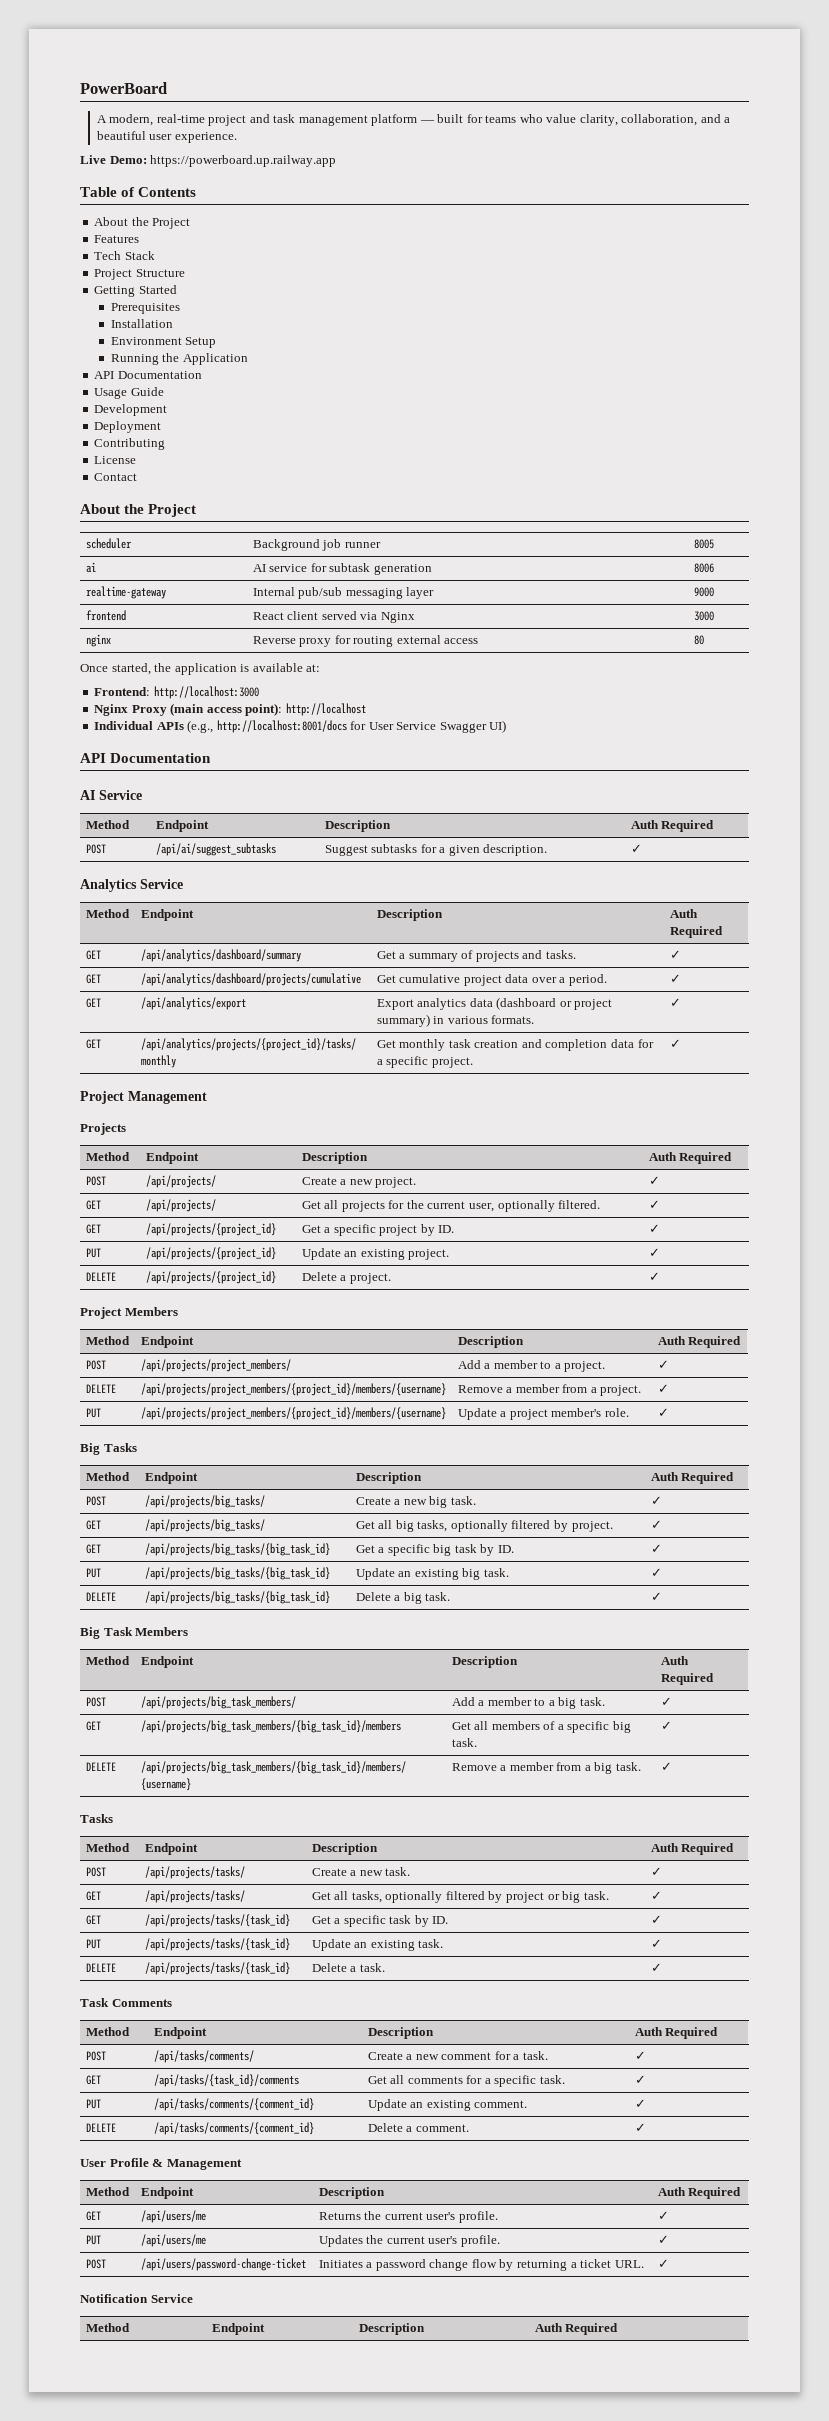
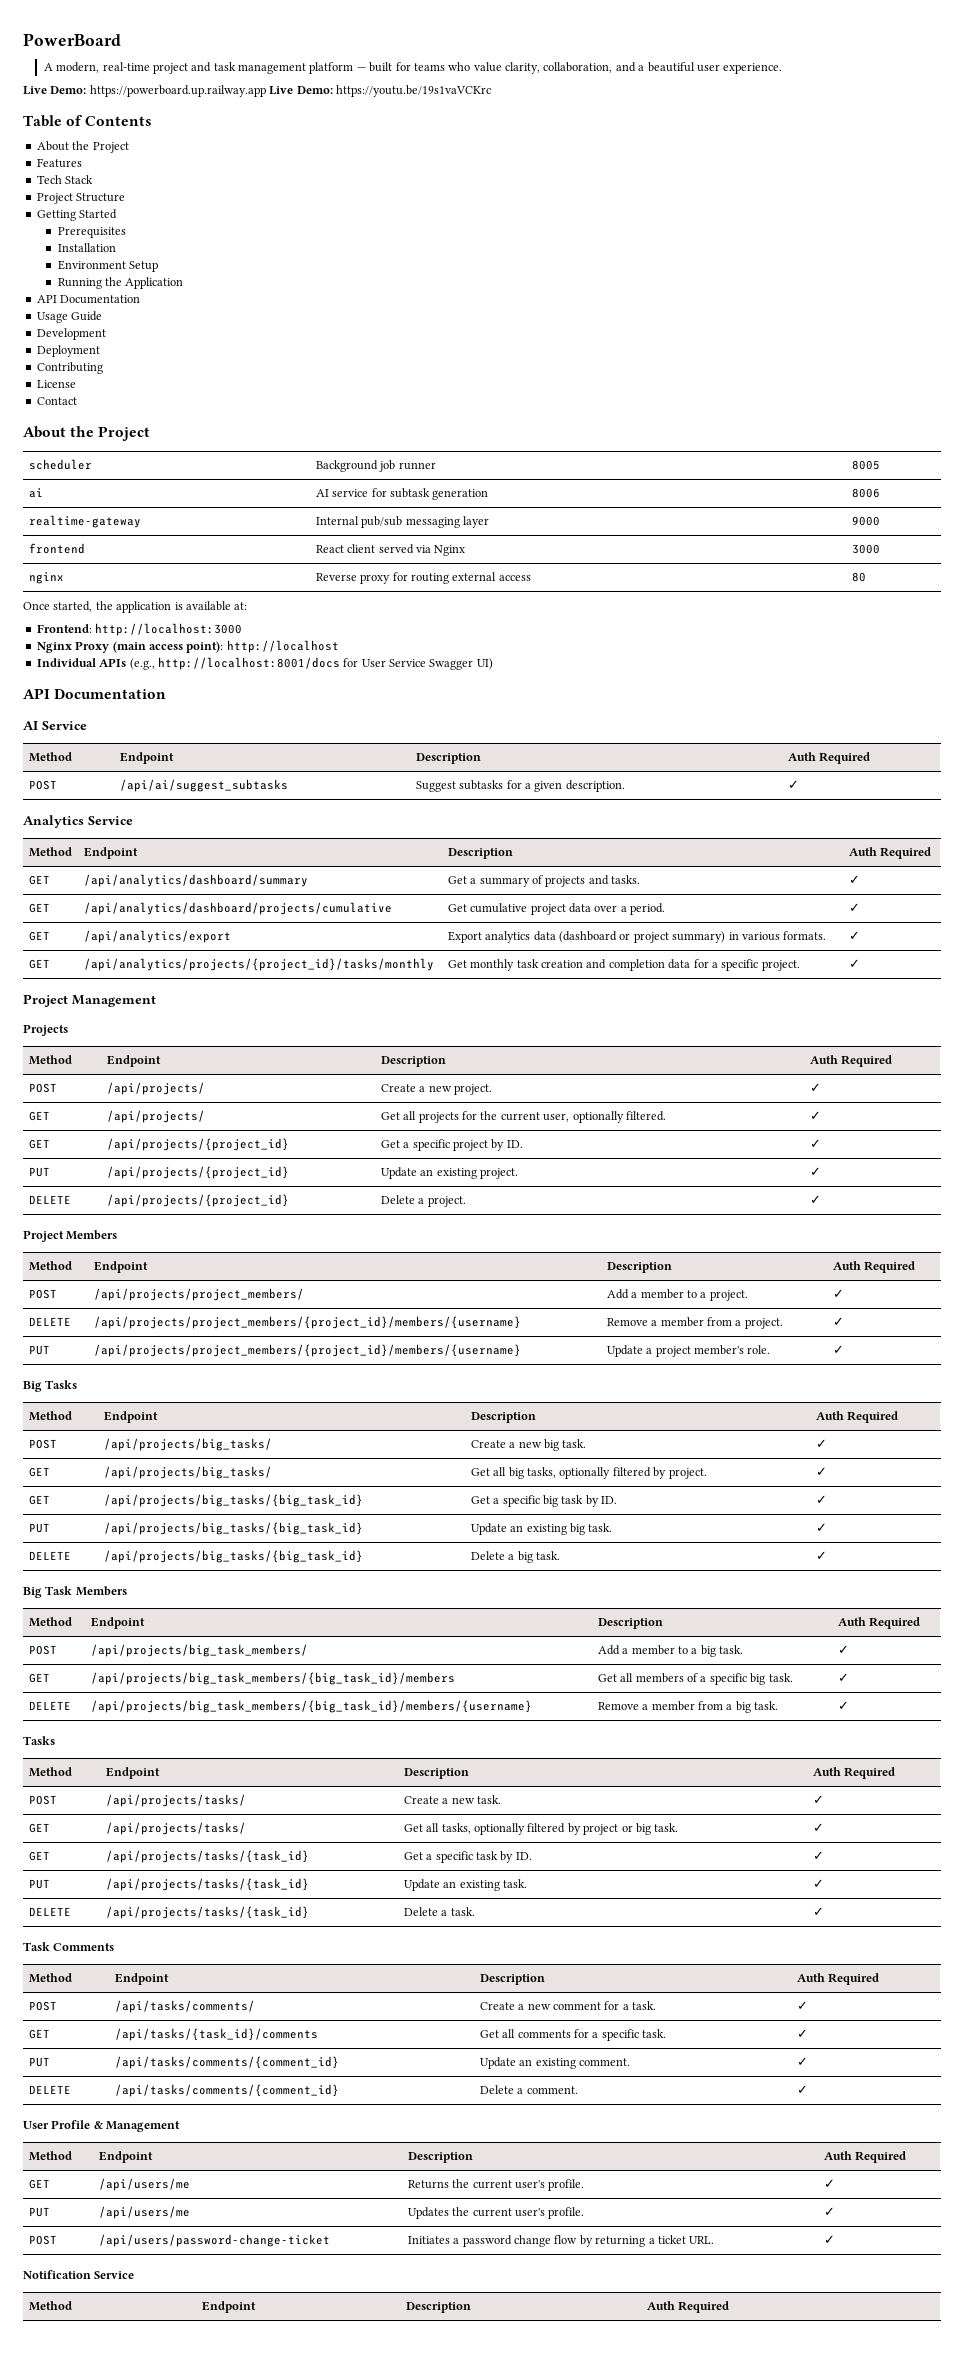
- Live Demo: https://powerboard.up.railway.app
+ Live Demo: https://powerboard.up.railway.app Live Demo: https://youtu.be/19s1vaVCKrc

